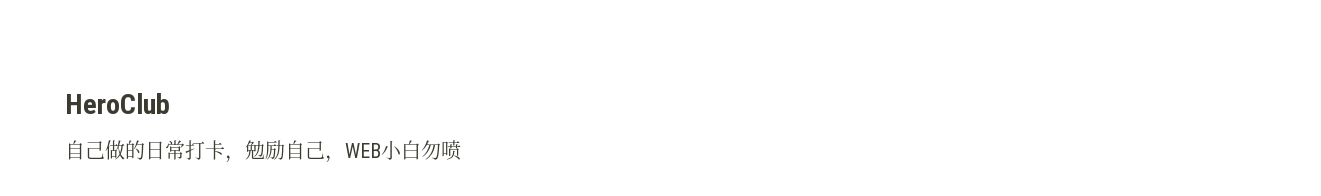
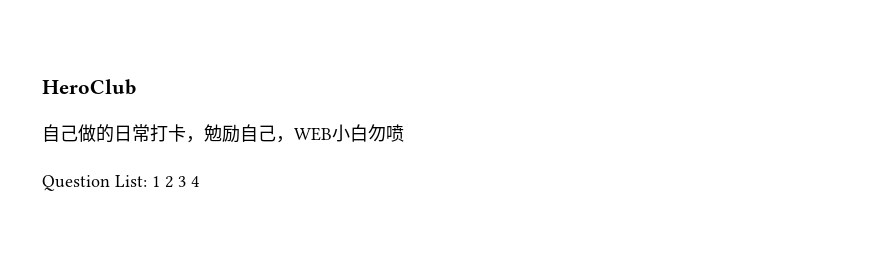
+ Question List: 1 2 3 4

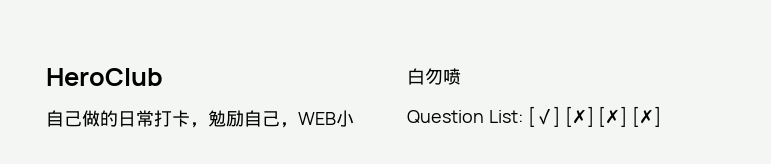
- Question List: 1 2 3 4
+ Question List: [✓] [✗] [✗] [✗]

